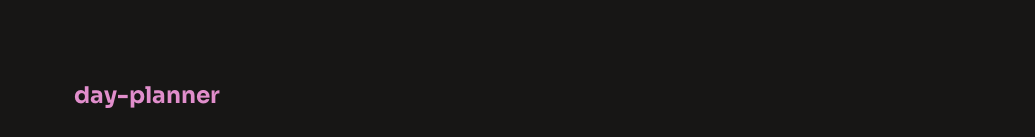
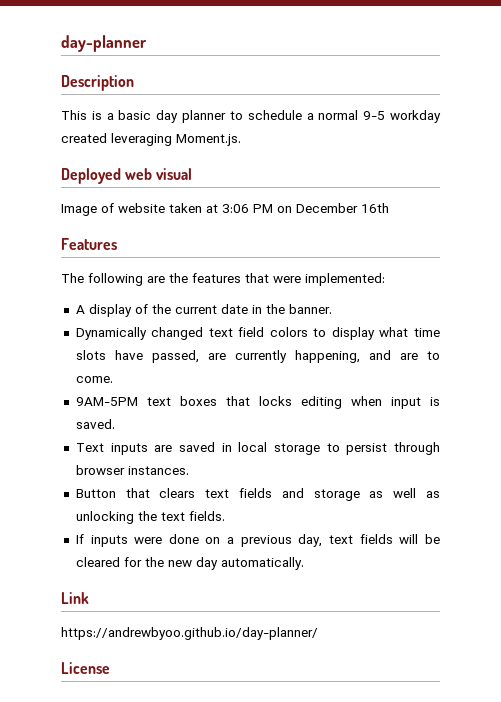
+ Description
+ This is a basic day planner to schedule a normal 9-5 workday created leveraging Moment.js.
+ Deployed web visual
+ Image of website taken at 3:06 PM on December 16th
+ Features
+ The following are the features that were implemented:
+ A display of the current date in the banner.
+ Dynamically changed text field colors to display what time slots have passed, are currently happening, and are to come.
+ 9AM-5PM text boxes that locks editing when input is saved.
+ Text inputs are saved in local storage to persist through browser instances.
+ Button that clears text fields and storage as well as unlocking the text fields.
+ If inputs were done on a previous day, text fields will be cleared for the new day automatically.
+ Link
+ https://andrewbyoo.github.io/day-planner/
+ License

